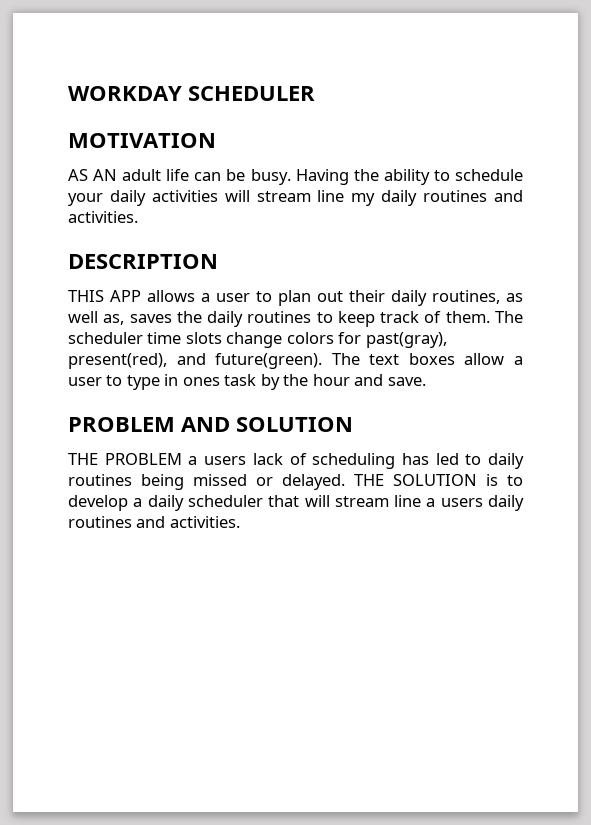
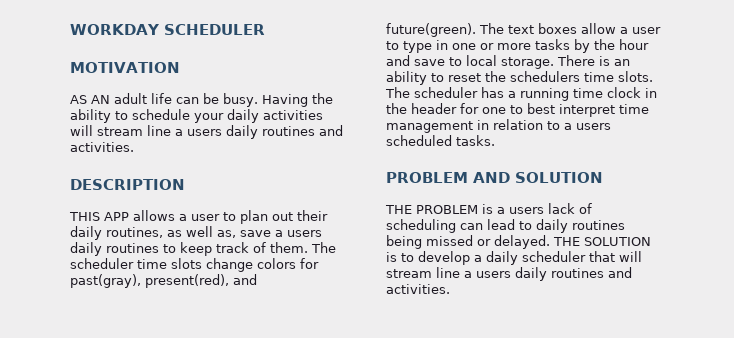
- Having the ability to schedule your daily activities will stream line my daily routines and activities.
+ Having the ability to schedule your daily activities will stream line a users daily routines and activities.
- THIS APP allows a user to plan out their daily routines, as well as, saves the daily routines to keep track of them.
+ THIS APP allows a user to plan out their daily routines, as well as, save a users daily routines to keep track of them.
- The text boxes allow a user to type in ones task by the hour and save.
+ The text boxes allow a user to type in one or more tasks by the hour and save to local storage. There is an ability to reset the schedulers time slots. The scheduler has a running time clock in the header for one to best interpret time management in relation to a users scheduled tasks.
- THE PROBLEM a users lack of scheduling has led to daily routines being missed or delayed.
+ THE PROBLEM is a users lack of scheduling can lead to daily routines being missed or delayed.

